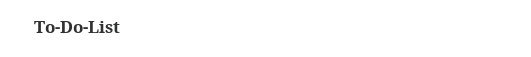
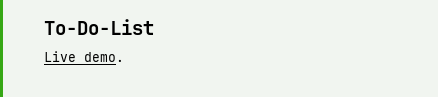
+ Live demo.

